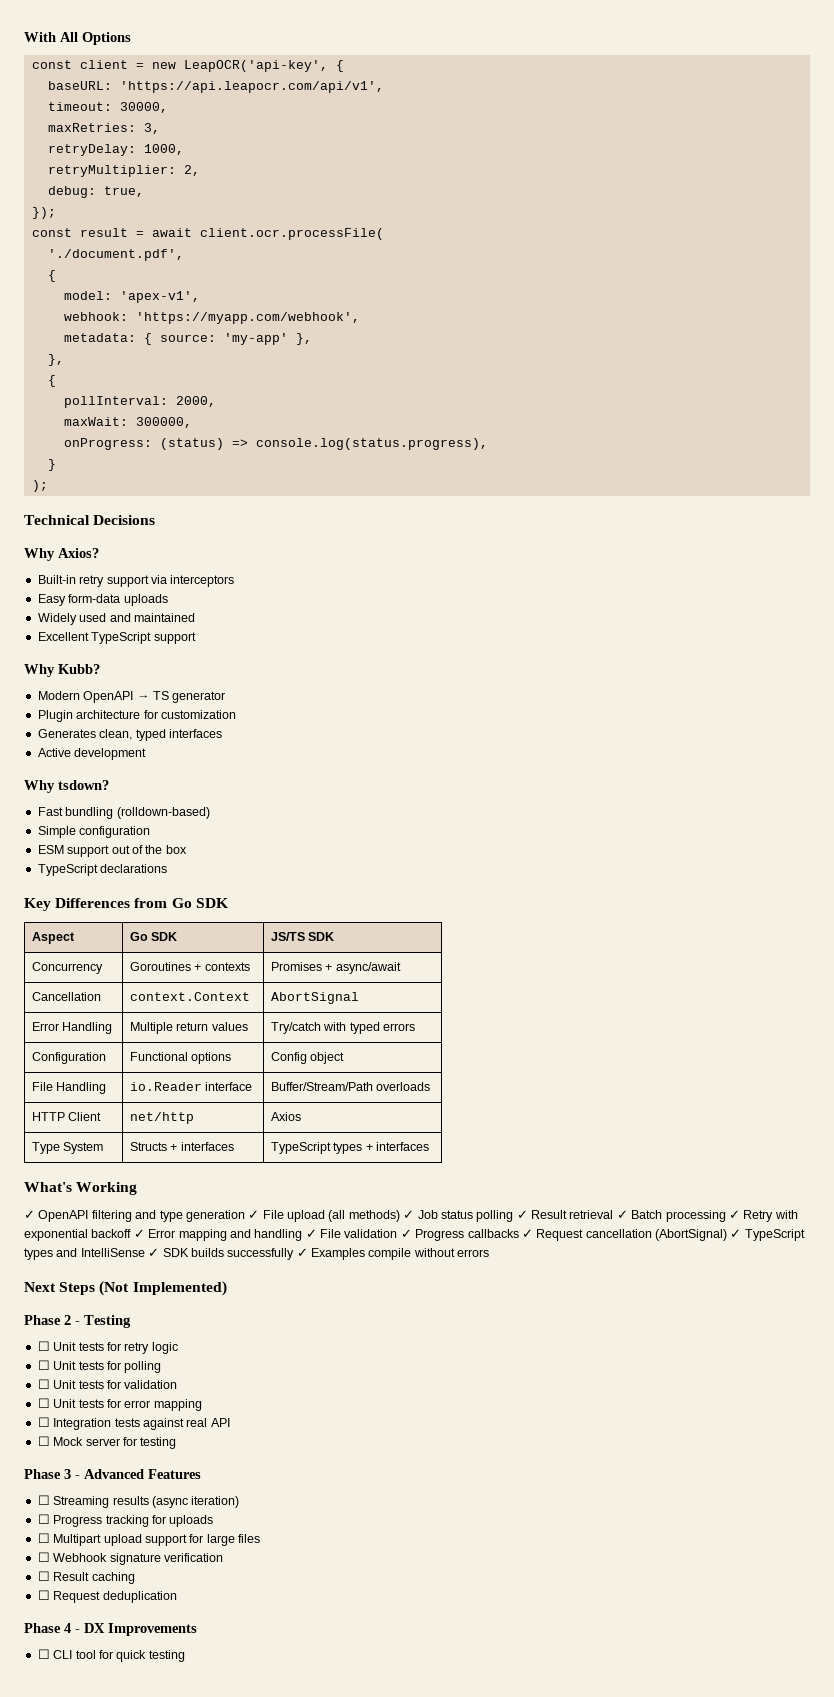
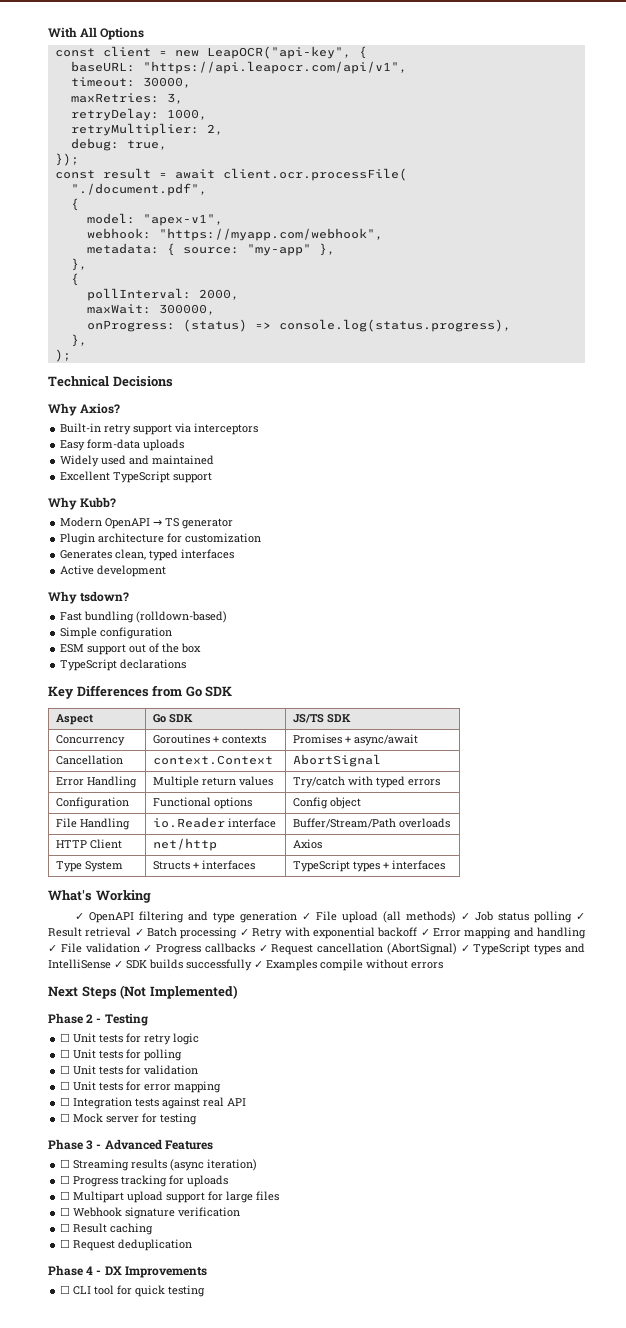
- const client = new LeapOCR('api-key', {
+ const client = new LeapOCR("api-key", {
- baseURL: 'https://api.leapocr.com/api/v1',
+ baseURL: "https://api.leapocr.com/api/v1",
- './document.pdf',
+ "./document.pdf",
- model: 'apex-v1',
+ model: "apex-v1",
- webhook: 'https://myapp.com/webhook',
+ webhook: "https://myapp.com/webhook",
- metadata: { source: 'my-app' },
+ metadata: { source: "my-app" },
  onProgress: (status) => console.log(status.progress),
- }
+ },

